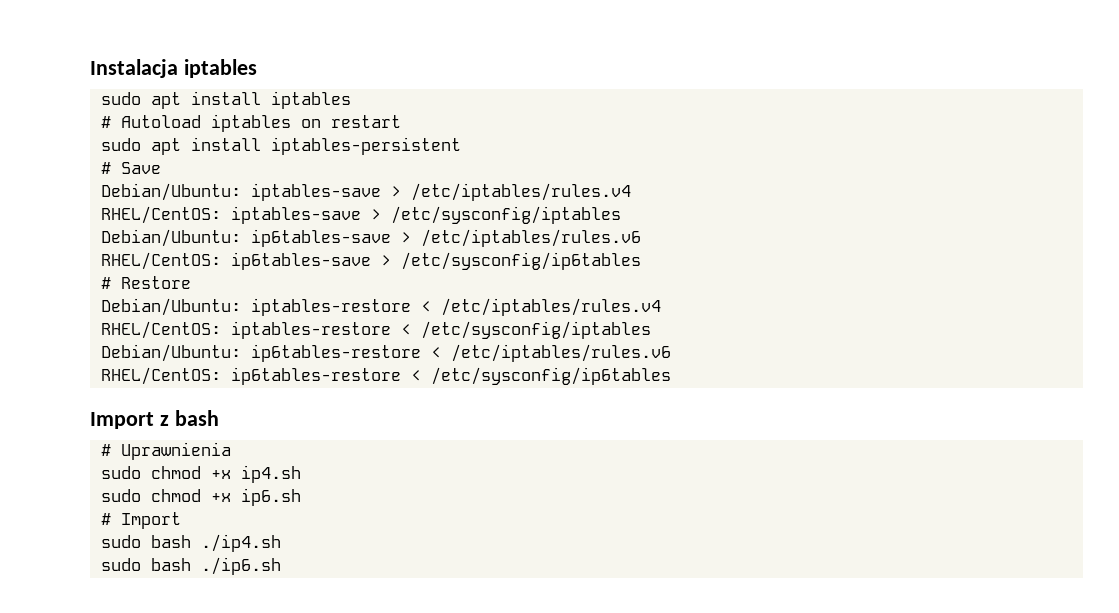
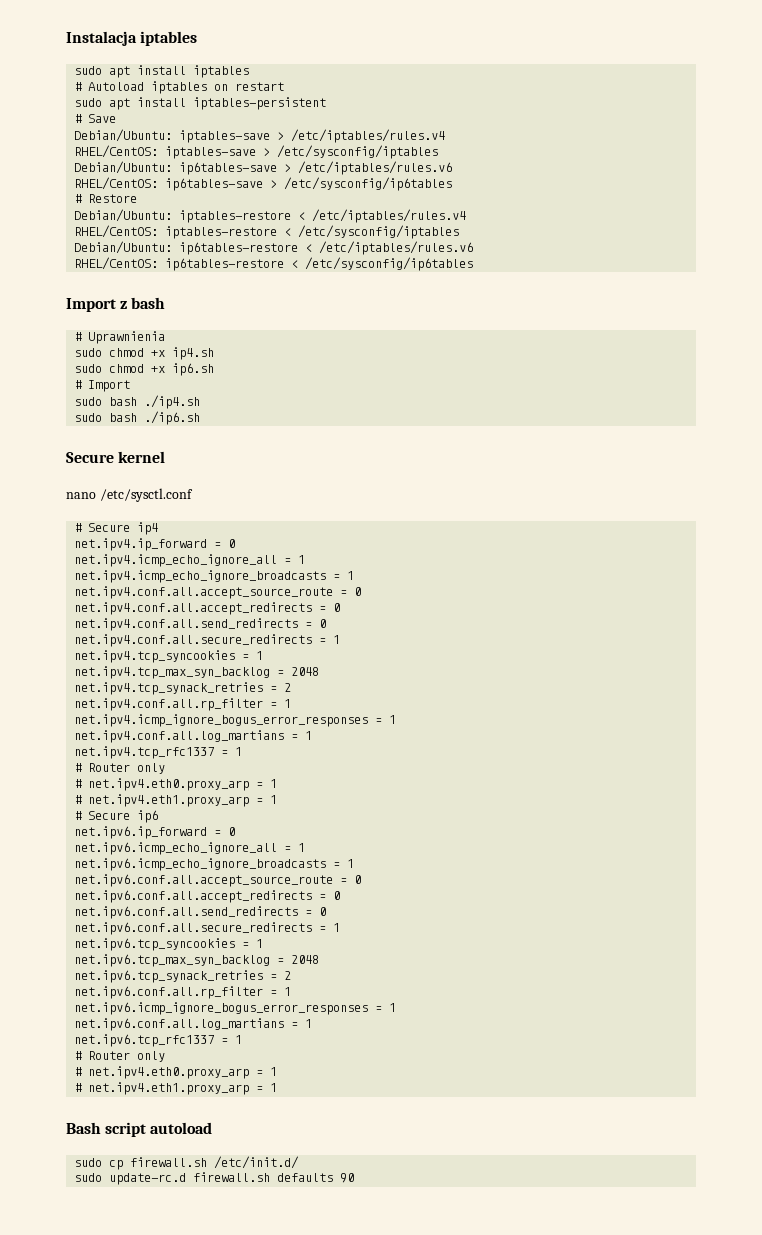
+ Secure kernel
+ nano /etc/sysctl.conf
+ # Secure ip4
+ net.ipv4.ip_forward = 0
+ net.ipv4.icmp_echo_ignore_all = 1
+ net.ipv4.icmp_echo_ignore_broadcasts = 1
+ net.ipv4.conf.all.accept_source_route = 0
+ net.ipv4.conf.all.accept_redirects = 0
+ net.ipv4.conf.all.send_redirects = 0
+ net.ipv4.conf.all.secure_redirects = 1
+ net.ipv4.tcp_syncookies = 1
+ net.ipv4.tcp_max_syn_backlog = 2048
+ net.ipv4.tcp_synack_retries = 2
+ net.ipv4.conf.all.rp_filter = 1
+ net.ipv4.icmp_ignore_bogus_error_responses = 1
+ net.ipv4.conf.all.log_martians = 1
+ net.ipv4.tcp_rfc1337 = 1
+ # Router only
+ # net.ipv4.eth0.proxy_arp = 1
+ # net.ipv4.eth1.proxy_arp = 1
+ # Secure ip6
+ net.ipv6.ip_forward = 0
+ net.ipv6.icmp_echo_ignore_all = 1
+ net.ipv6.icmp_echo_ignore_broadcasts = 1
+ net.ipv6.conf.all.accept_source_route = 0
+ net.ipv6.conf.all.accept_redirects = 0
+ net.ipv6.conf.all.send_redirects = 0
+ net.ipv6.conf.all.secure_redirects = 1
+ net.ipv6.tcp_syncookies = 1
+ net.ipv6.tcp_max_syn_backlog = 2048
+ net.ipv6.tcp_synack_retries = 2
+ net.ipv6.conf.all.rp_filter = 1
+ net.ipv6.icmp_ignore_bogus_error_responses = 1
+ net.ipv6.conf.all.log_martians = 1
+ net.ipv6.tcp_rfc1337 = 1
+ # Router only
+ # net.ipv4.eth0.proxy_arp = 1
+ # net.ipv4.eth1.proxy_arp = 1
+ Bash script autoload
+ sudo cp firewall.sh /etc/init.d/
+ sudo update-rc.d firewall.sh defaults 90

